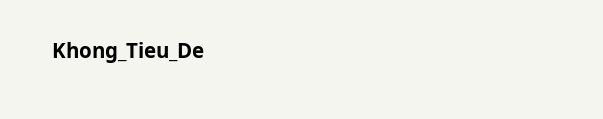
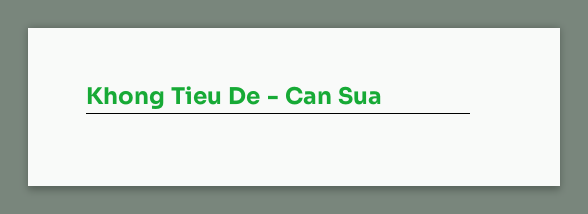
- Khong_Tieu_De
+ Khong Tieu De - Can Sua

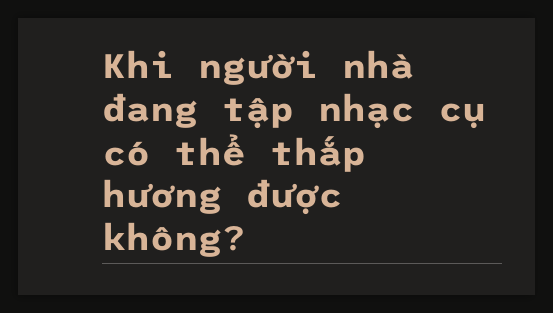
- Khong Tieu De - Can Sua
+ Khi người nhà đang tập nhạc cụ có thể thắp hương được không?

